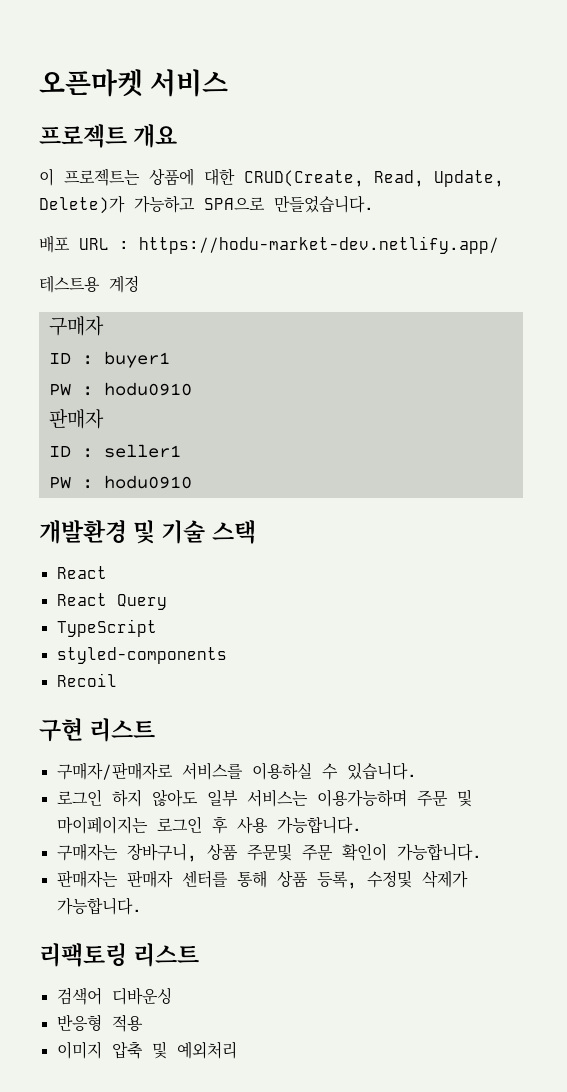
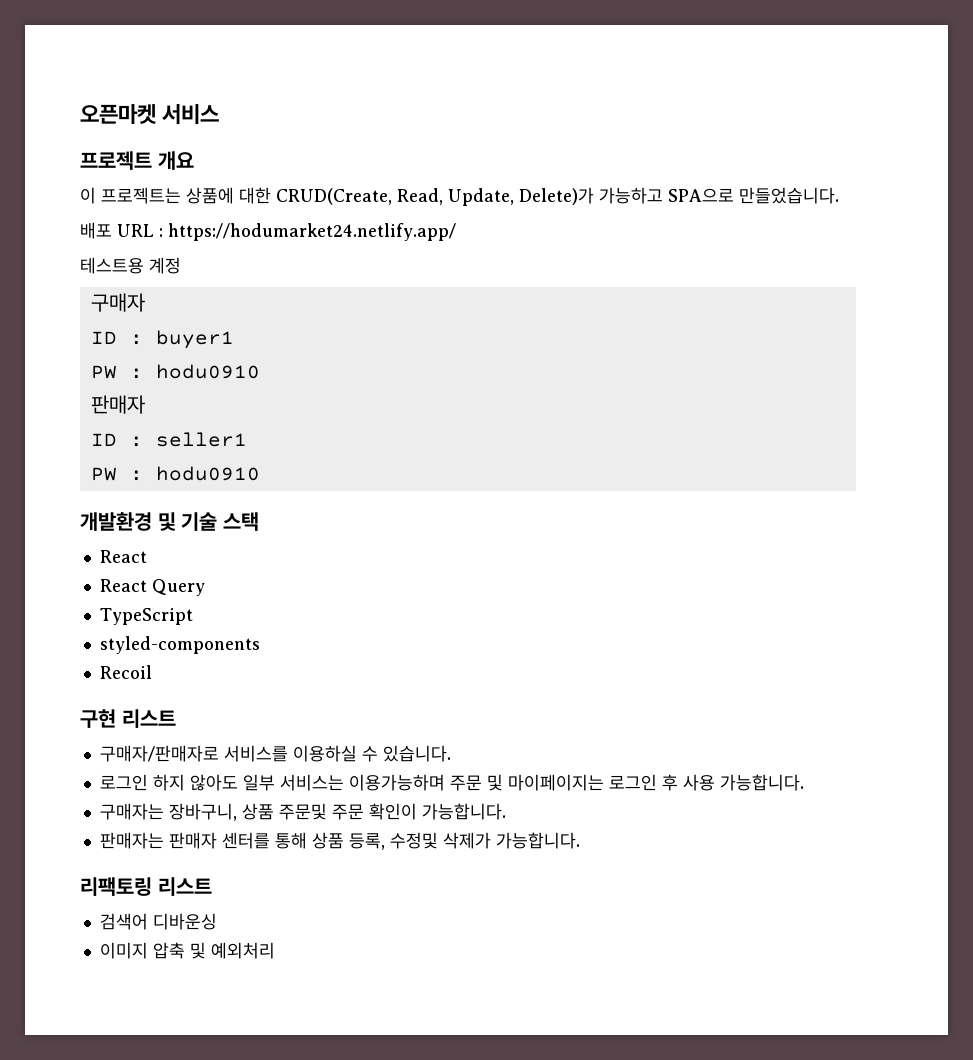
- 배포 URL : https://hodu-market-dev.netlify.app/
+ 배포 URL : https://hodumarket24.netlify.app/
- 반응형 적용

